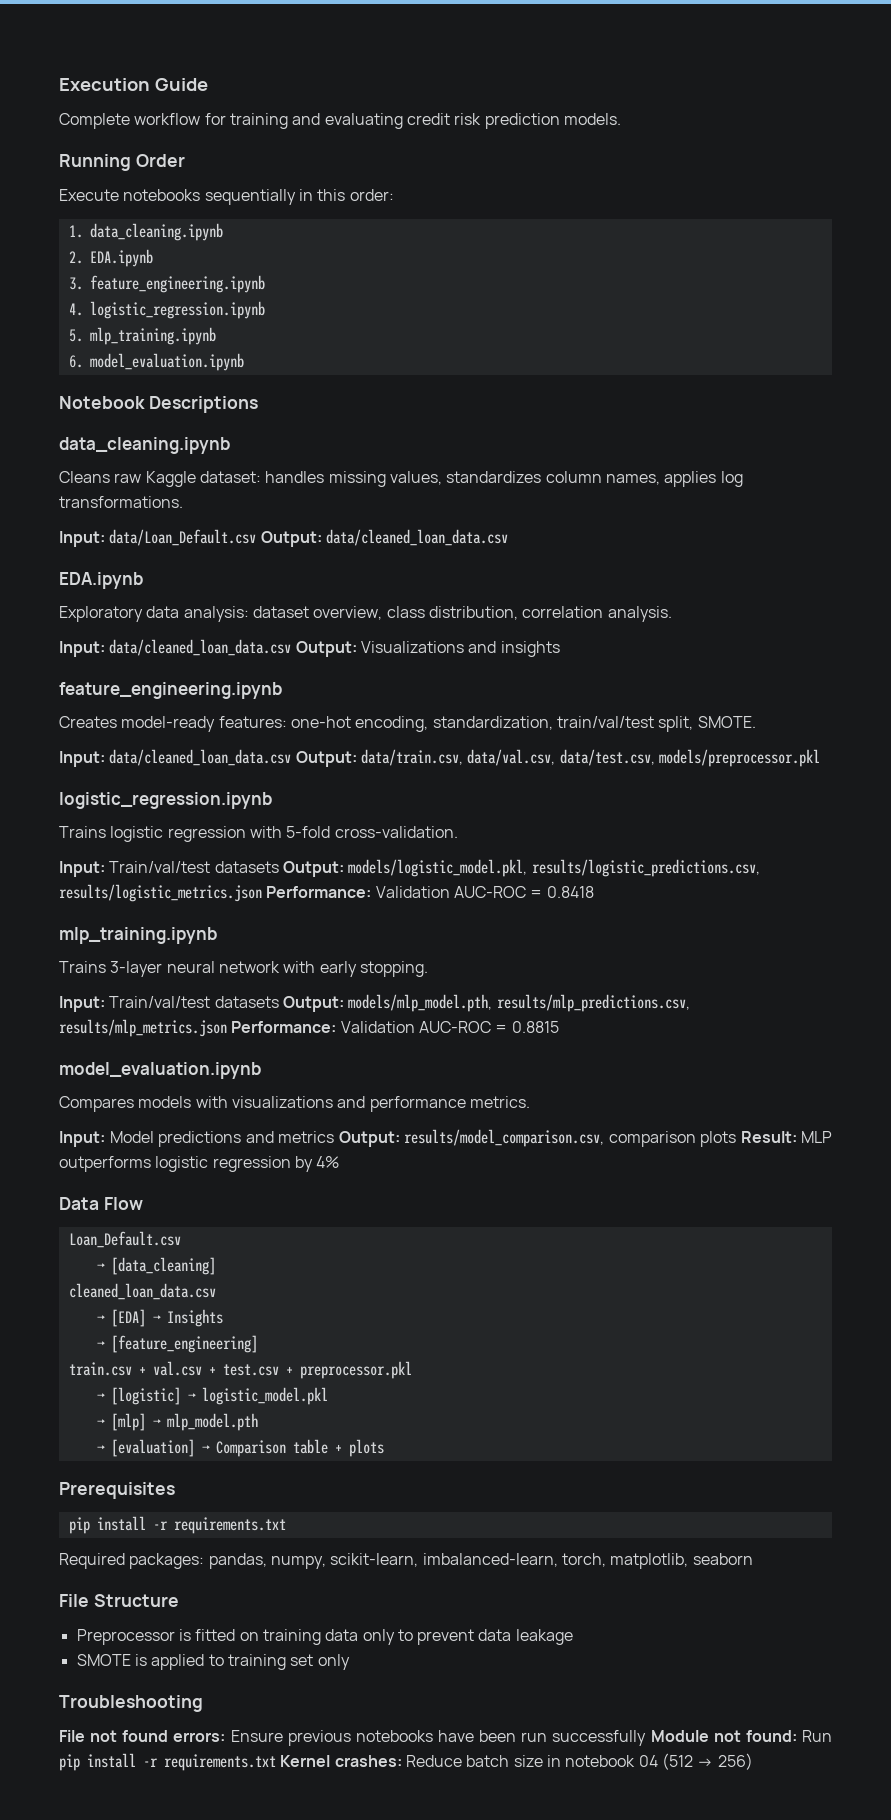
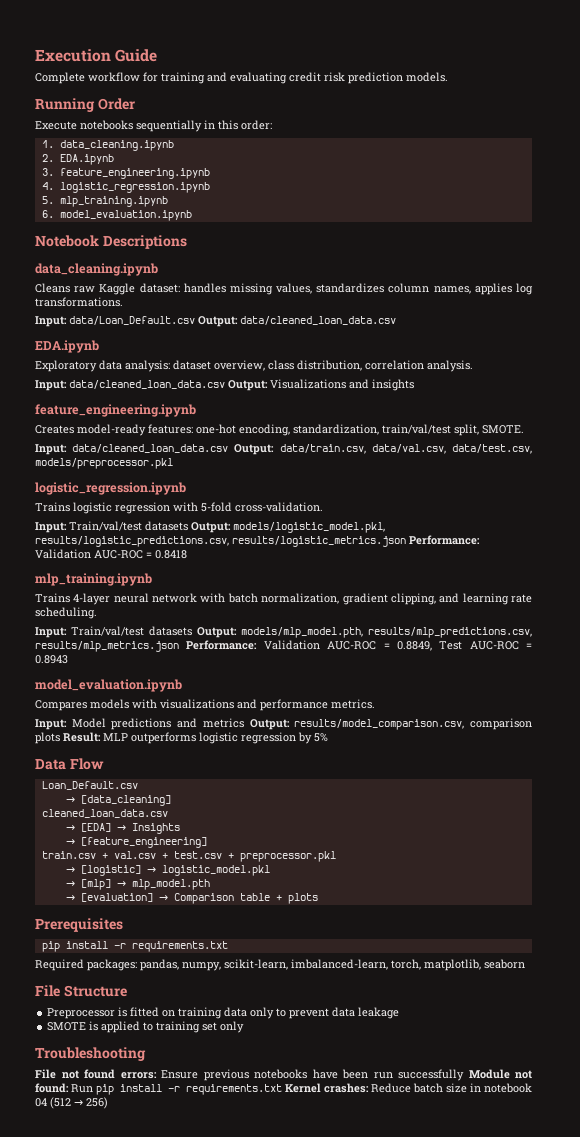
- Trains 3-layer neural network with early stopping.
+ Trains 4-layer neural network with batch normalization, gradient clipping, and learning rate scheduling.
- Input: Train/val/test datasets Output: models/mlp_model.pth, results/mlp_predictions.csv, results/mlp_metrics.json Performance: Validation AUC-ROC = 0.8815
+ Input: Train/val/test datasets Output: models/mlp_model.pth, results/mlp_predictions.csv, results/mlp_metrics.json Performance: Validation AUC-ROC = 0.8849, Test AUC-ROC = 0.8943
- Input: Model predictions and metrics Output: results/model_comparison.csv, comparison plots Result: MLP outperforms logistic regression by 4%
+ Input: Model predictions and metrics Output: results/model_comparison.csv, comparison plots Result: MLP outperforms logistic regression by 5%

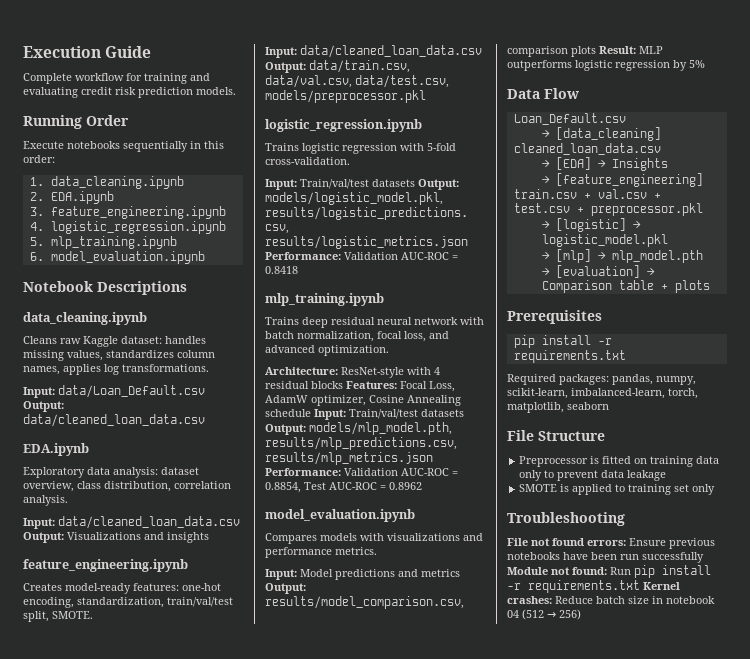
- Trains 4-layer neural network with batch normalization, gradient clipping, and learning rate scheduling.
- Input: Train/val/test datasets Output: models/mlp_model.pth, results/mlp_predictions.csv, results/mlp_metrics.json Performance: Validation AUC-ROC = 0.8849, Test AUC-ROC = 0.8943
+ Trains deep residual neural network with batch normalization, focal loss, and advanced optimization.
+ Architecture: ResNet-style with 4 residual blocks Features: Focal Loss, AdamW optimizer, Cosine Annealing schedule Input: Train/val/test datasets Output: models/mlp_model.pth, results/mlp_predictions.csv, results/mlp_metrics.json Performance: Validation AUC-ROC = 0.8854, Test AUC-ROC = 0.8962

